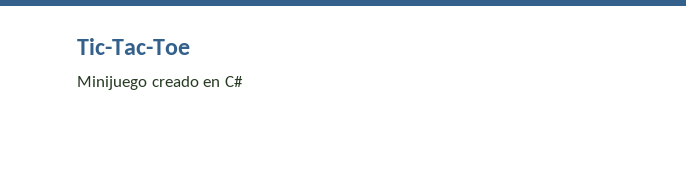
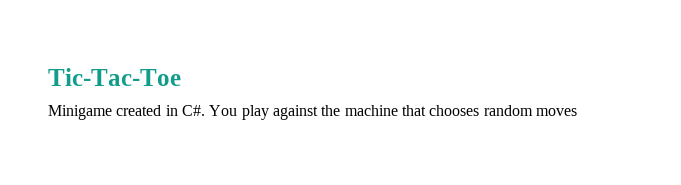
- Minijuego creado en C#
+ Minigame created in C#. You play against the machine that chooses random moves

